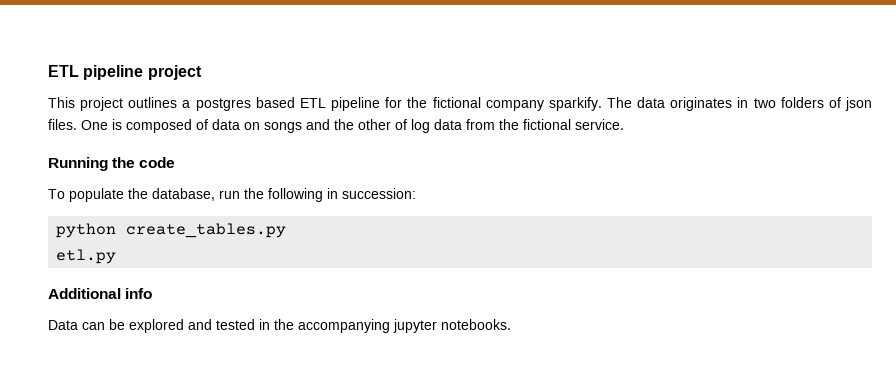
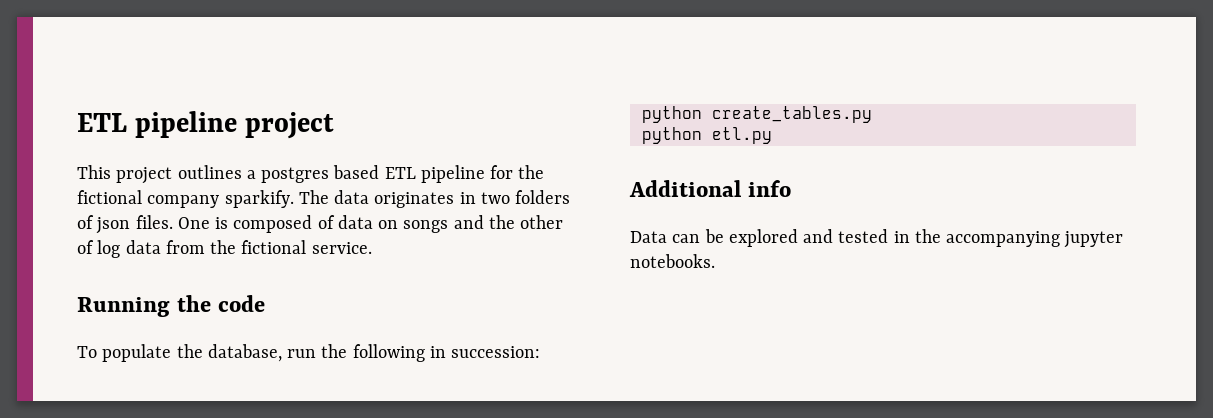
- etl.py
+ python etl.py

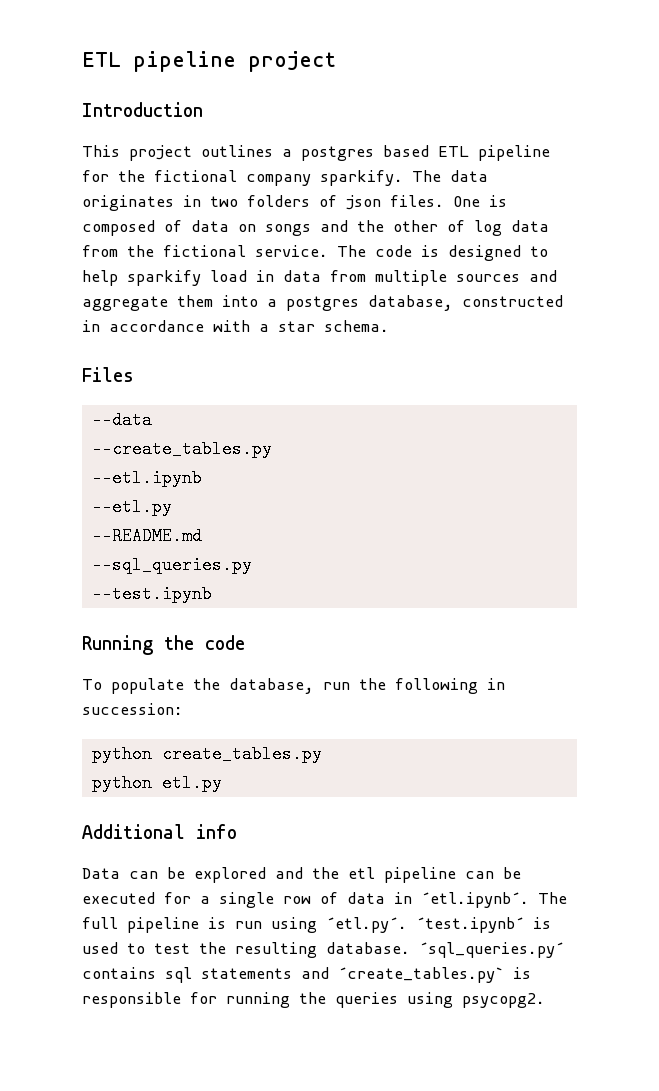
+ Introduction
+ The code is designed to help sparkify load in data from multiple sources and aggregate them into a postgres database, constructed in accordance with a star schema.
+ Files
+ --data
+ --create_tables.py
+ --etl.ipynb
+ --etl.py
+ --README.md
+ --sql_queries.py
+ --test.ipynb
- Data can be explored and tested in the accompanying jupyter notebooks.
+ Data can be explored and the etl pipeline can be executed for a single row of data in ´etl.ipynb´. The full pipeline is run using ´etl.py´. ´test.ipynb´ is used to test the resulting database. ´sql_queries.py´ contains sql statements and ´create_tables.py` is responsible for running the queries using psycopg2.

